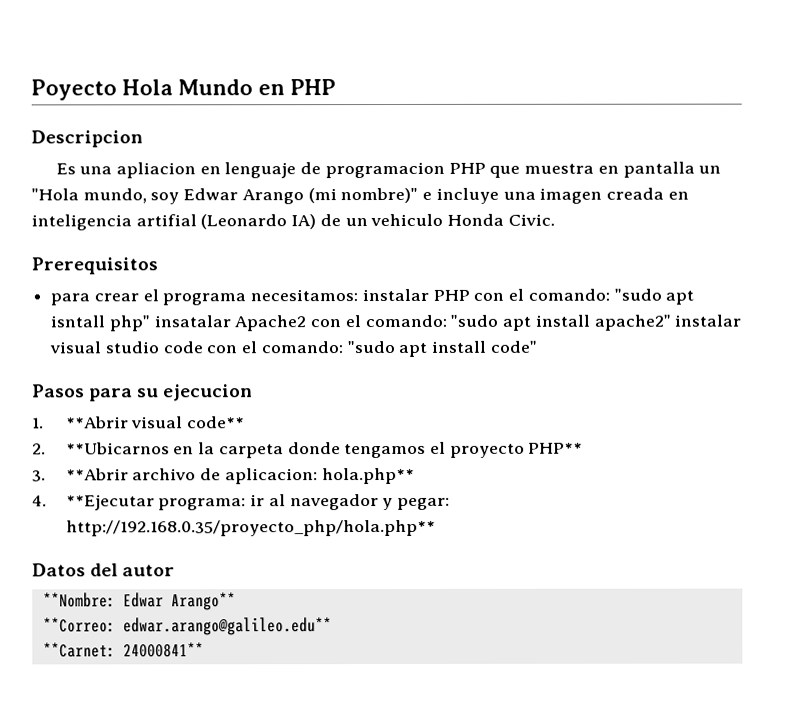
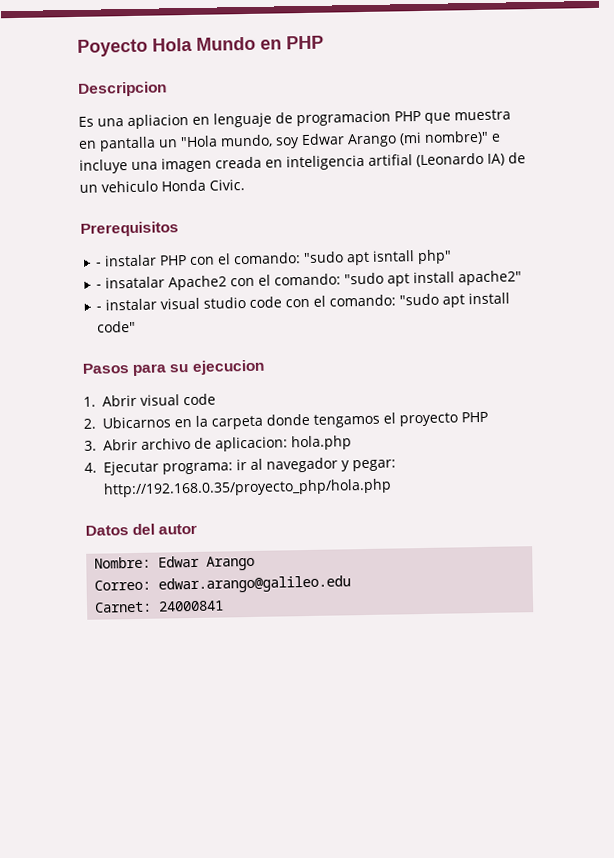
- para crear el programa necesitamos: instalar PHP con el comando: "sudo apt isntall php" insatalar Apache2 con el comando: "sudo apt install apache2" instalar visual studio code con el comando: "sudo apt install code"
+ - instalar PHP con el comando: "sudo apt isntall php"
+ - insatalar Apache2 con el comando: "sudo apt install apache2"
+ - instalar visual studio code con el comando: "sudo apt install code"
- 1. **Abrir visual code**
+ 1. Abrir visual code
- 2. **Ubicarnos en la carpeta donde tengamos el proyecto PHP**
+ 2. Ubicarnos en la carpeta donde tengamos el proyecto PHP
- 3. **Abrir archivo de aplicacion: hola.php**
+ 3. Abrir archivo de aplicacion: hola.php
- 4. **Ejecutar programa: ir al navegador y pegar: http://192.168.0.35/proyecto_php/hola.php**
+ 4. Ejecutar programa: ir al navegador y pegar: http://192.168.0.35/proyecto_php/hola.php
- **Nombre: Edwar Arango**
- **Correo: edwar.arango@galileo.edu**
- **Carnet: 24000841**
+ Nombre: Edwar Arango
+ Correo: edwar.arango@galileo.edu
+ Carnet: 24000841

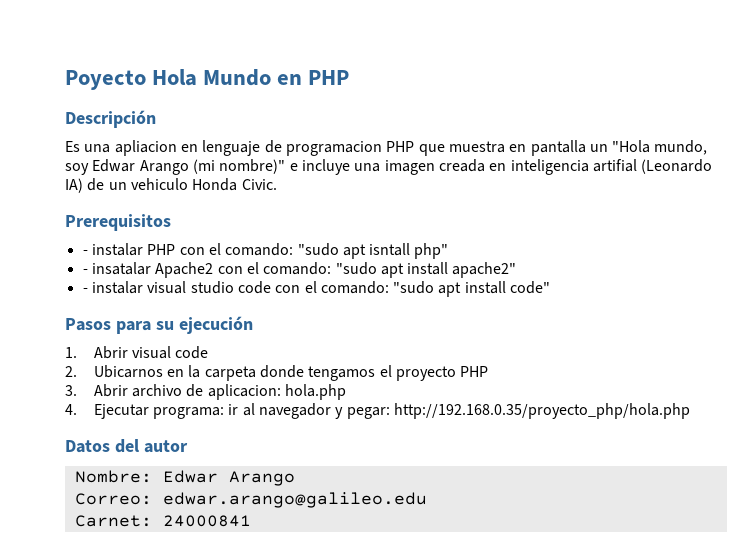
- Descripcion
+ Descripción
- Pasos para su ejecucion
+ Pasos para su ejecución

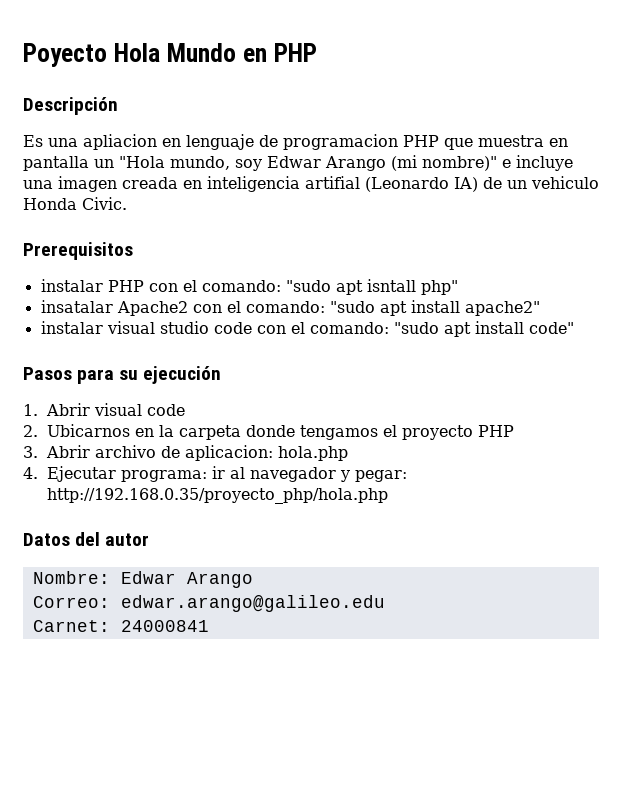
- - instalar PHP con el comando: "sudo apt isntall php"
+ instalar PHP con el comando: "sudo apt isntall php"
- - insatalar Apache2 con el comando: "sudo apt install apache2"
+ insatalar Apache2 con el comando: "sudo apt install apache2"
- - instalar visual studio code con el comando: "sudo apt install code"
+ instalar visual studio code con el comando: "sudo apt install code"

